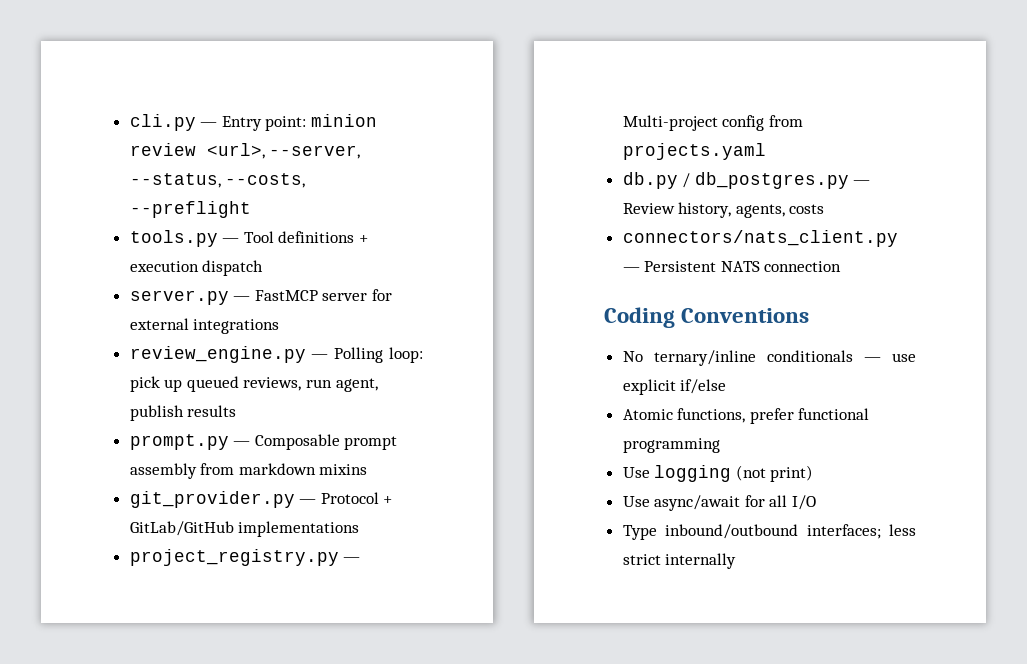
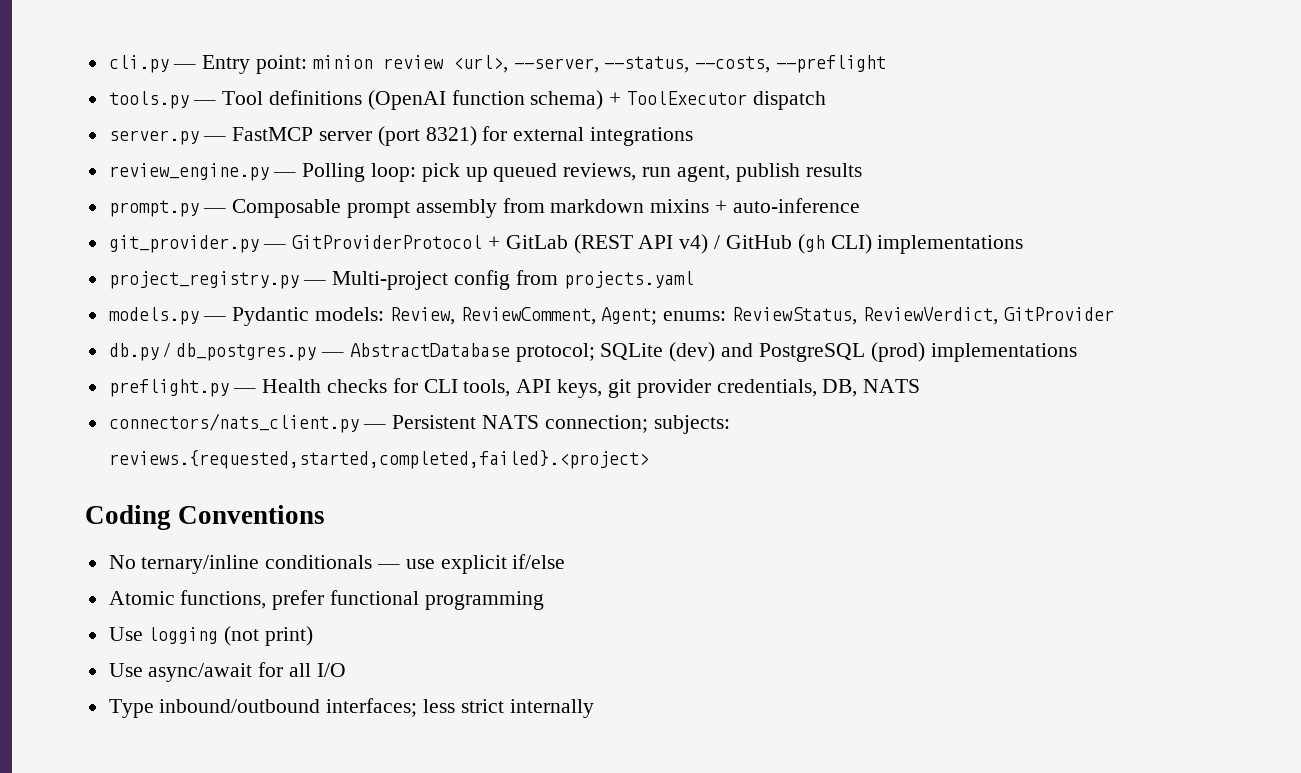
- tools.py — Tool definitions + execution dispatch
+ tools.py — Tool definitions (OpenAI function schema) + ToolExecutor dispatch
- server.py — FastMCP server for external integrations
+ server.py — FastMCP server (port 8321) for external integrations
- prompt.py — Composable prompt assembly from markdown mixins
+ prompt.py — Composable prompt assembly from markdown mixins + auto-inference
- git_provider.py — Protocol + GitLab/GitHub implementations
+ git_provider.py — GitProviderProtocol + GitLab (REST API v4) / GitHub (gh CLI) implementations
- db.py / db_postgres.py — Review history, agents, costs
+ models.py — Pydantic models: Review, ReviewComment, Agent; enums: ReviewStatus, ReviewVerdict, GitProvider
+ db.py / db_postgres.py — AbstractDatabase protocol; SQLite (dev) and PostgreSQL (prod) implementations
+ preflight.py — Health checks for CLI tools, API keys, git provider credentials, DB, NATS
- connectors/nats_client.py — Persistent NATS connection
+ connectors/nats_client.py — Persistent NATS connection; subjects: reviews.{requested,started,completed,failed}.<project>

